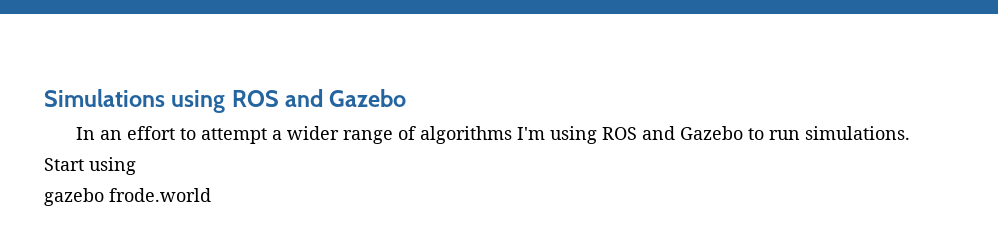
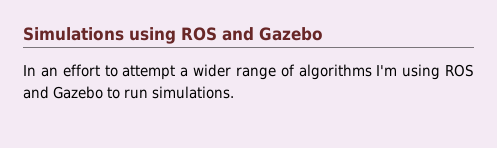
- Start using
- gazebo frode.world

